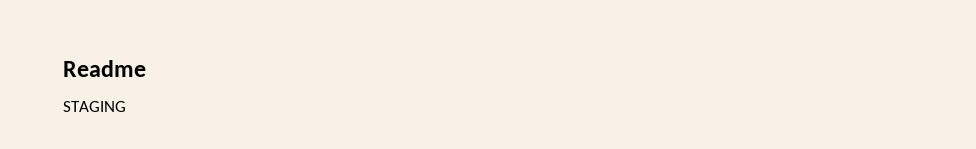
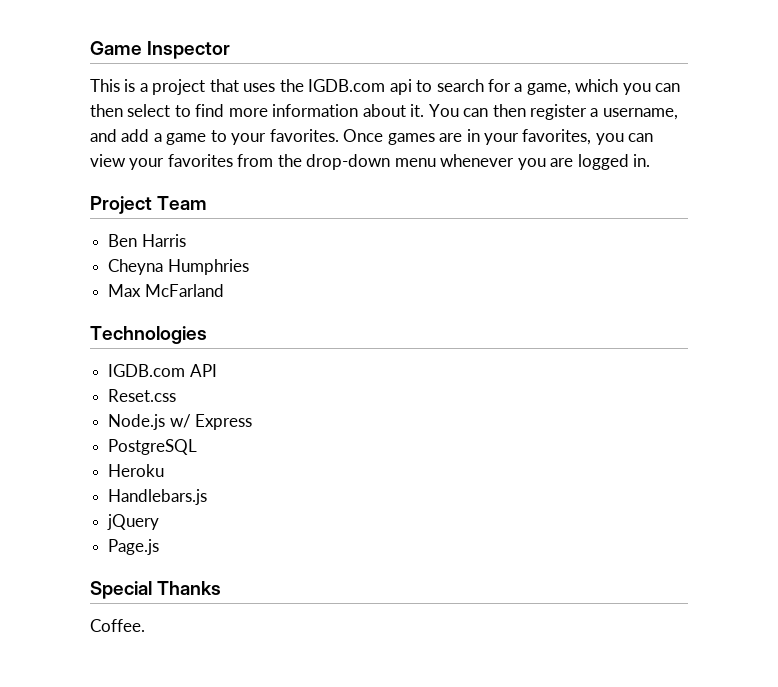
- Readme
- STAGING
+ Game Inspector
+ This is a project that uses the IGDB.com api to search for a game, which you can then select to find more information about it. You can then register a username, and add a game to your favorites. Once games are in your favorites, you can view your favorites from the drop-down menu whenever you are logged in.
+ Project Team
+ Ben Harris
+ Cheyna Humphries
+ Max McFarland
+ Technologies
+ IGDB.com API
+ Reset.css
+ Node.js w/ Express
+ PostgreSQL
+ Heroku
+ Handlebars.js
+ jQuery
+ Page.js
+ Special Thanks
+ Coffee.

